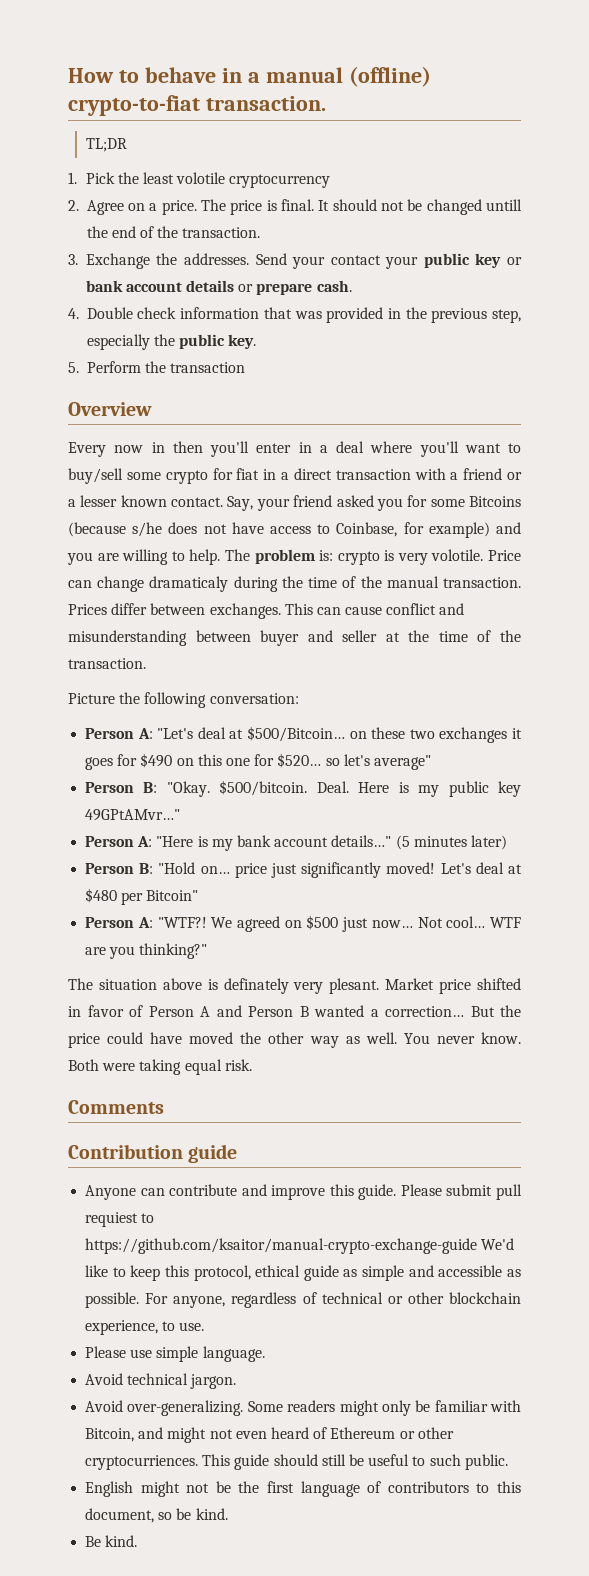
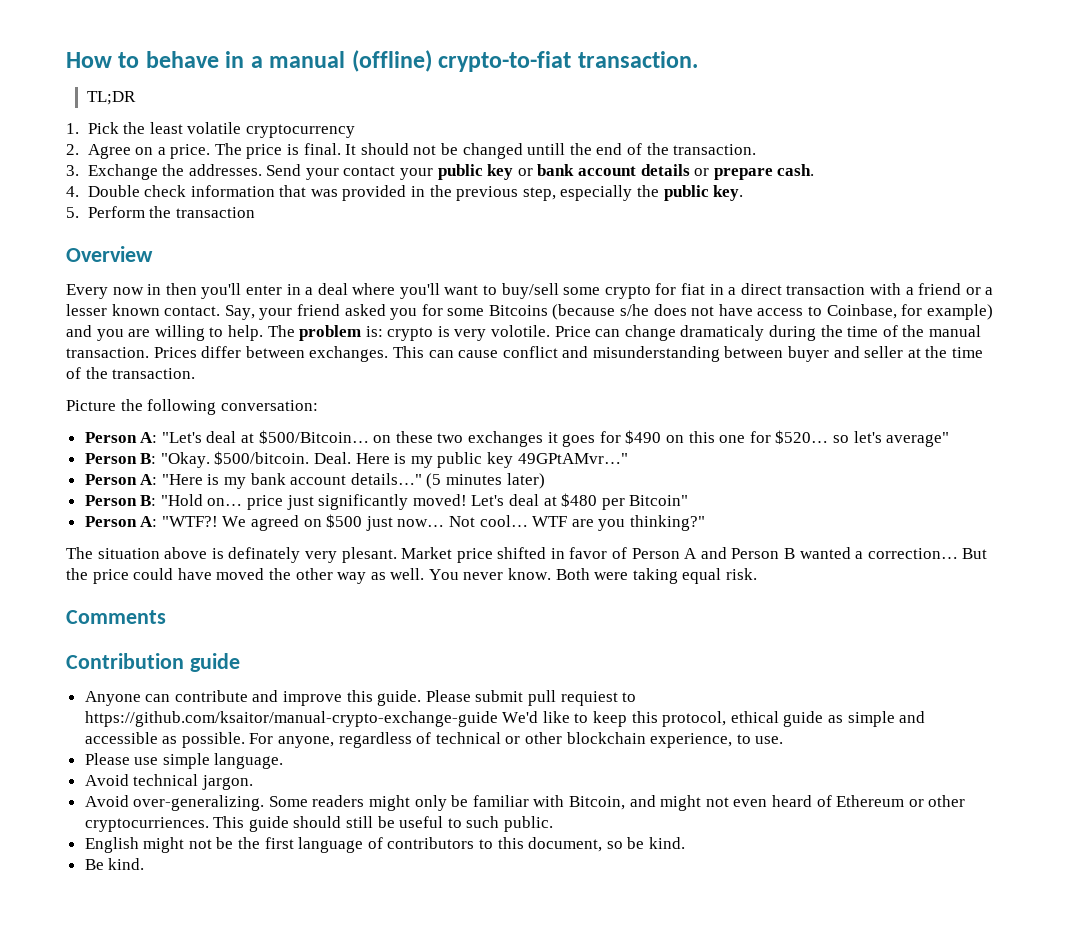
- 1. Pick the least volotile cryptocurrency
+ 1. Pick the least volatile cryptocurrency

